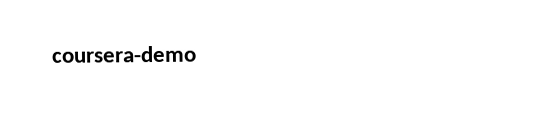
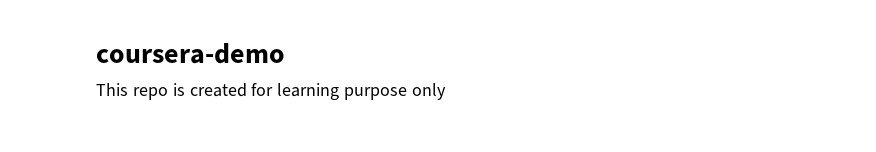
+ This repo is created for learning purpose only

